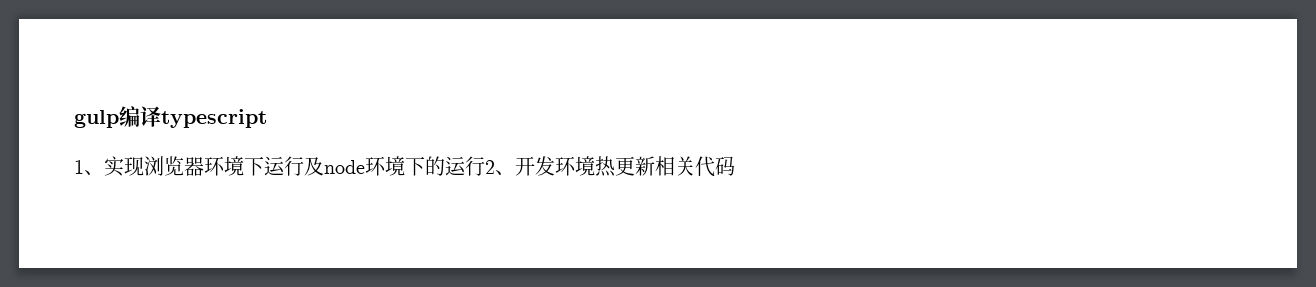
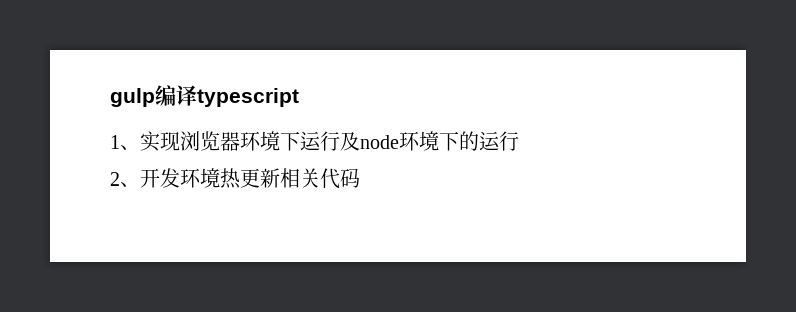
- 1、实现浏览器环境下运行及node环境下的运行2、开发环境热更新相关代码
+ 1、实现浏览器环境下运行及node环境下的运行
+ 2、开发环境热更新相关代码

